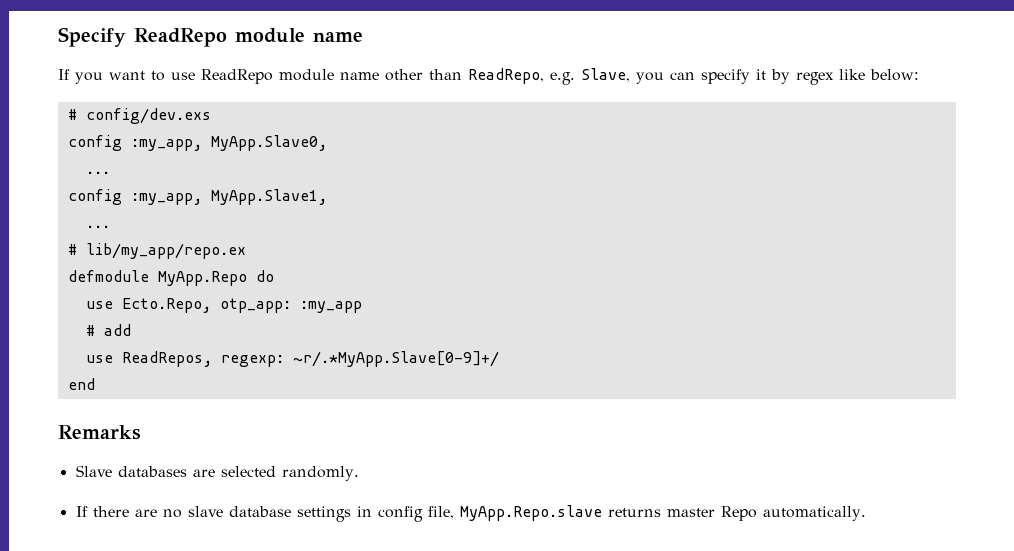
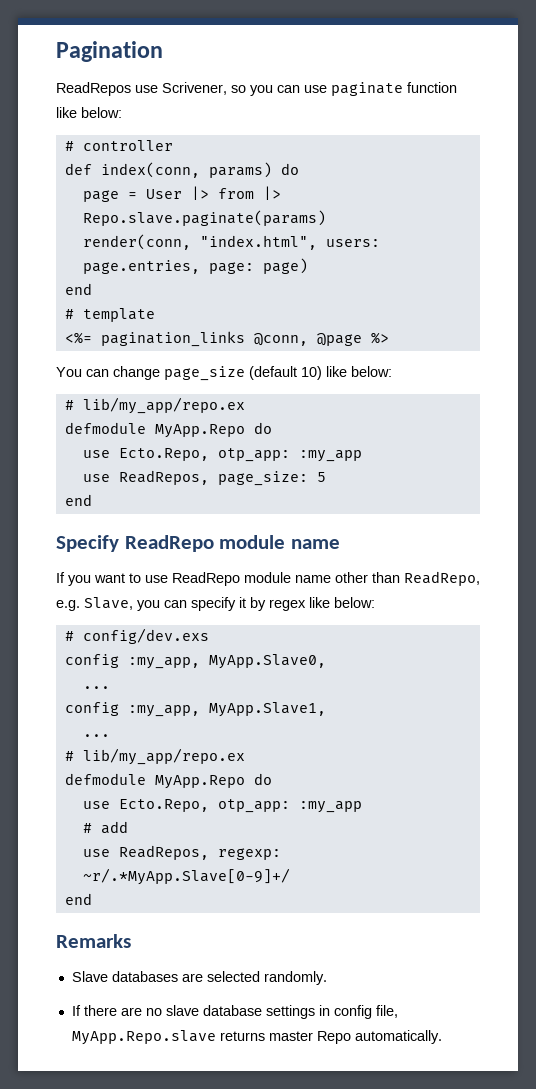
+ Pagination
+ ReadRepos use Scrivener, so you can use paginate function like below:
+ # controller
+ def index(conn, params) do
+ page = User |> from |> Repo.slave.paginate(params)
+ render(conn, "index.html", users: page.entries, page: page)
+ end
+ # template
+ <%= pagination_links @conn, @page %>
+ You can change page_size (default 10) like below:
+ # lib/my_app/repo.ex
+ defmodule MyApp.Repo do
+ use Ecto.Repo, otp_app: :my_app
+ use ReadRepos, page_size: 5
+ end

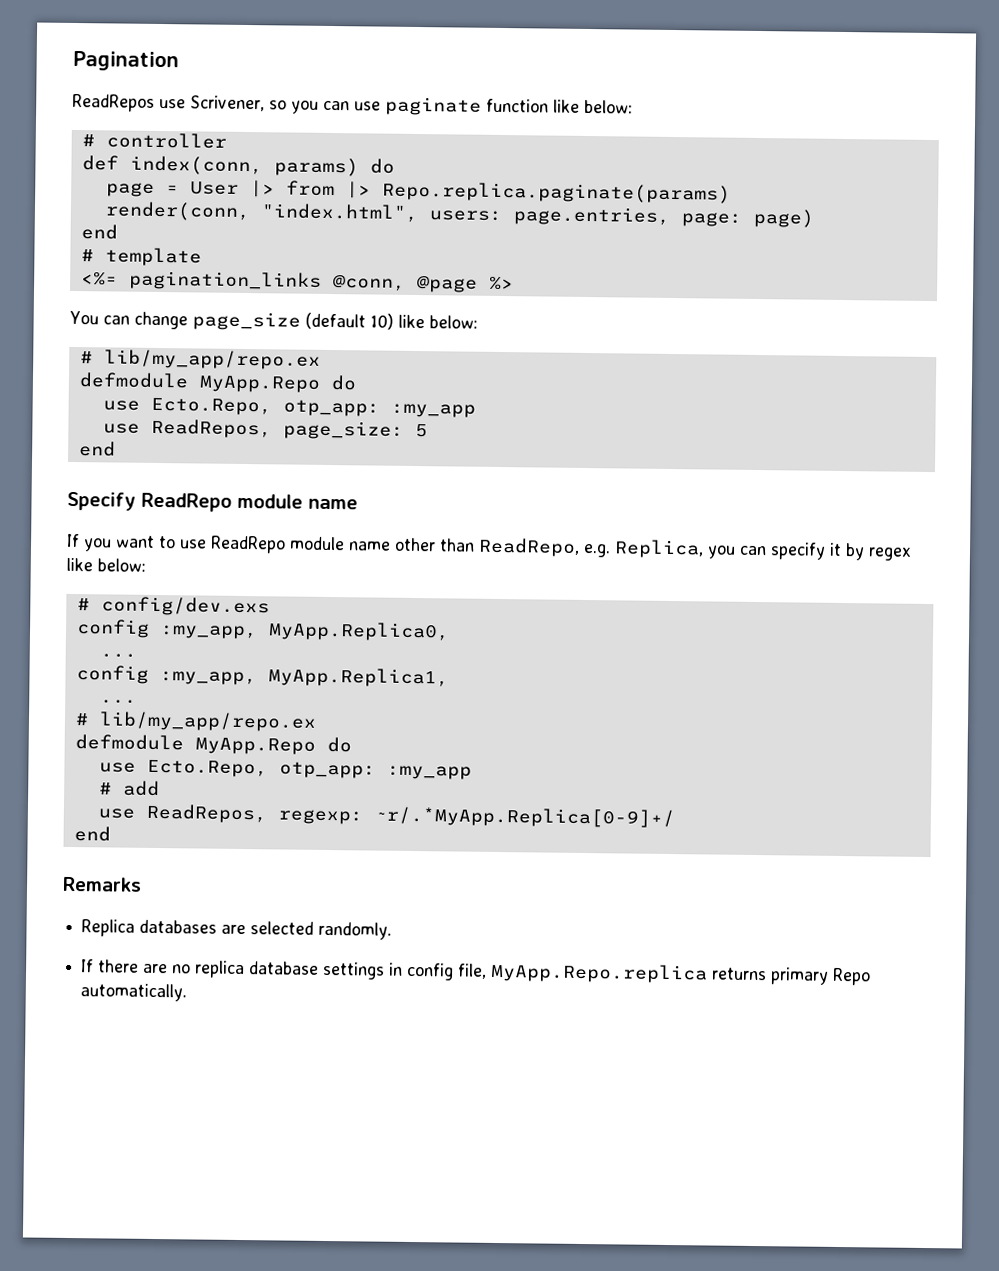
- page = User |> from |> Repo.slave.paginate(params)
+ page = User |> from |> Repo.replica.paginate(params)
- If you want to use ReadRepo module name other than ReadRepo, e.g. Slave, you can specify it by regex like below:
+ If you want to use ReadRepo module name other than ReadRepo, e.g. Replica, you can specify it by regex like below:
- config :my_app, MyApp.Slave0,
+ config :my_app, MyApp.Replica0,
- config :my_app, MyApp.Slave1,
+ config :my_app, MyApp.Replica1,
- use ReadRepos, regexp: ~r/.*MyApp.Slave[0-9]+/
+ use ReadRepos, regexp: ~r/.*MyApp.Replica[0-9]+/
- Slave databases are selected randomly.
+ Replica databases are selected randomly.
- If there are no slave database settings in config file, MyApp.Repo.slave returns master Repo automatically.
+ If there are no replica database settings in config file, MyApp.Repo.replica returns primary Repo automatically.

